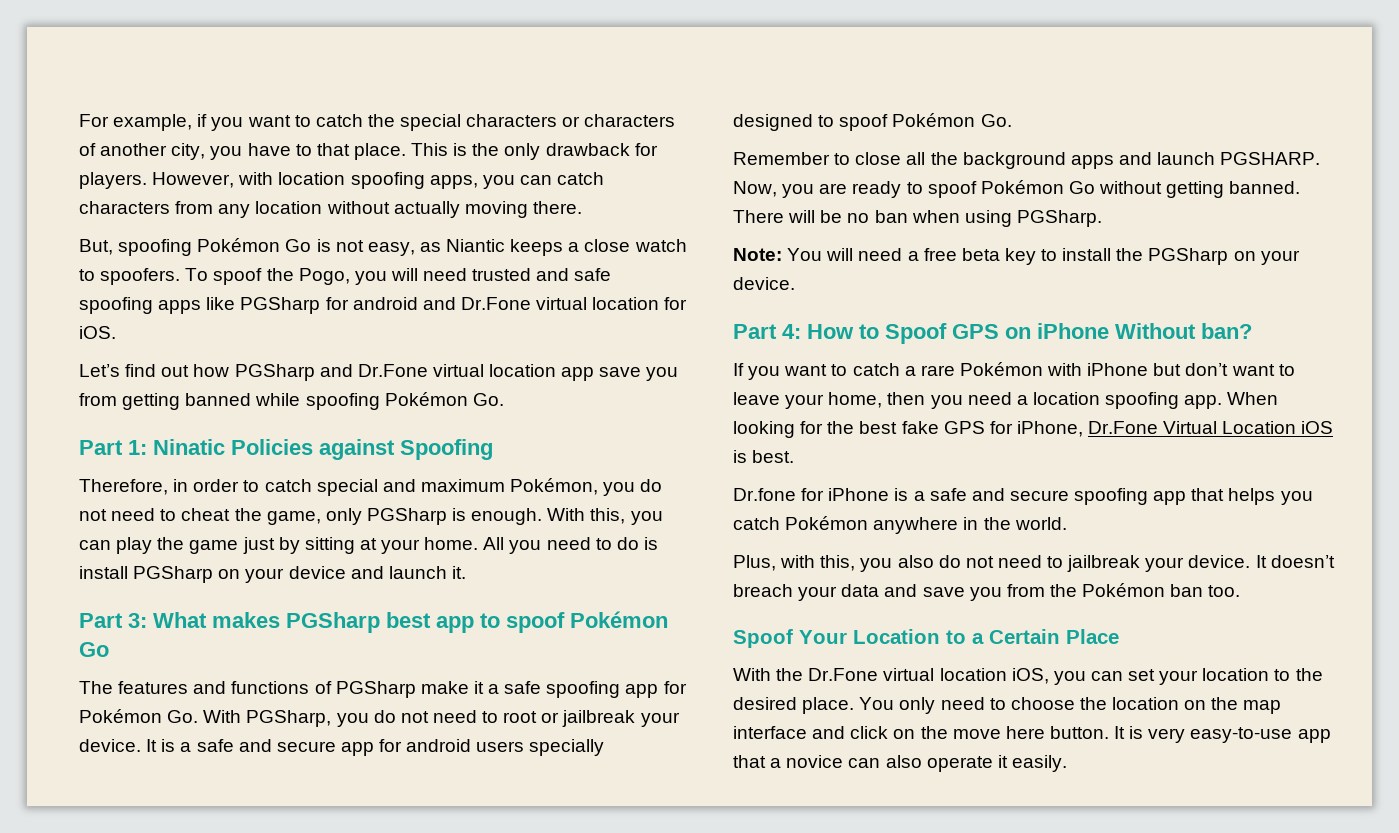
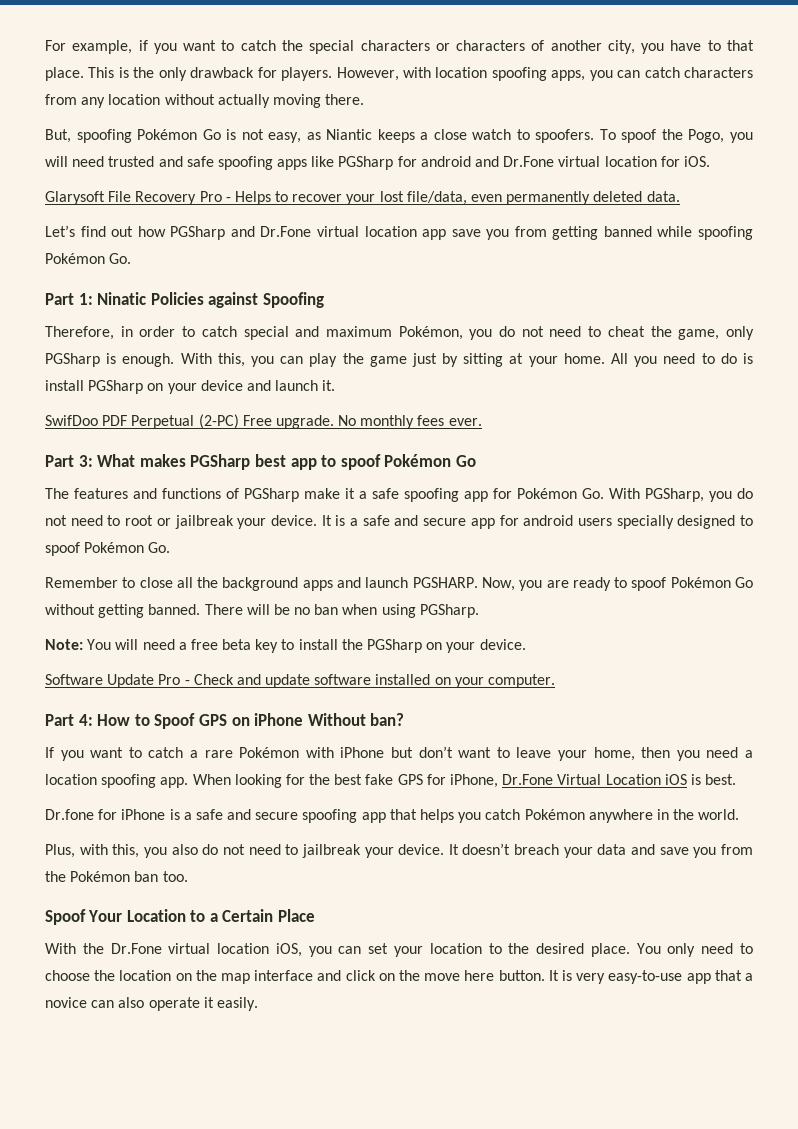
+ Glarysoft File Recovery Pro - Helps to recover your lost file/data, even permanently deleted data.
+ SwifDoo PDF Perpetual (2-PC) Free upgrade. No monthly fees ever.
+ Software Update Pro - Check and update software installed on your computer.

